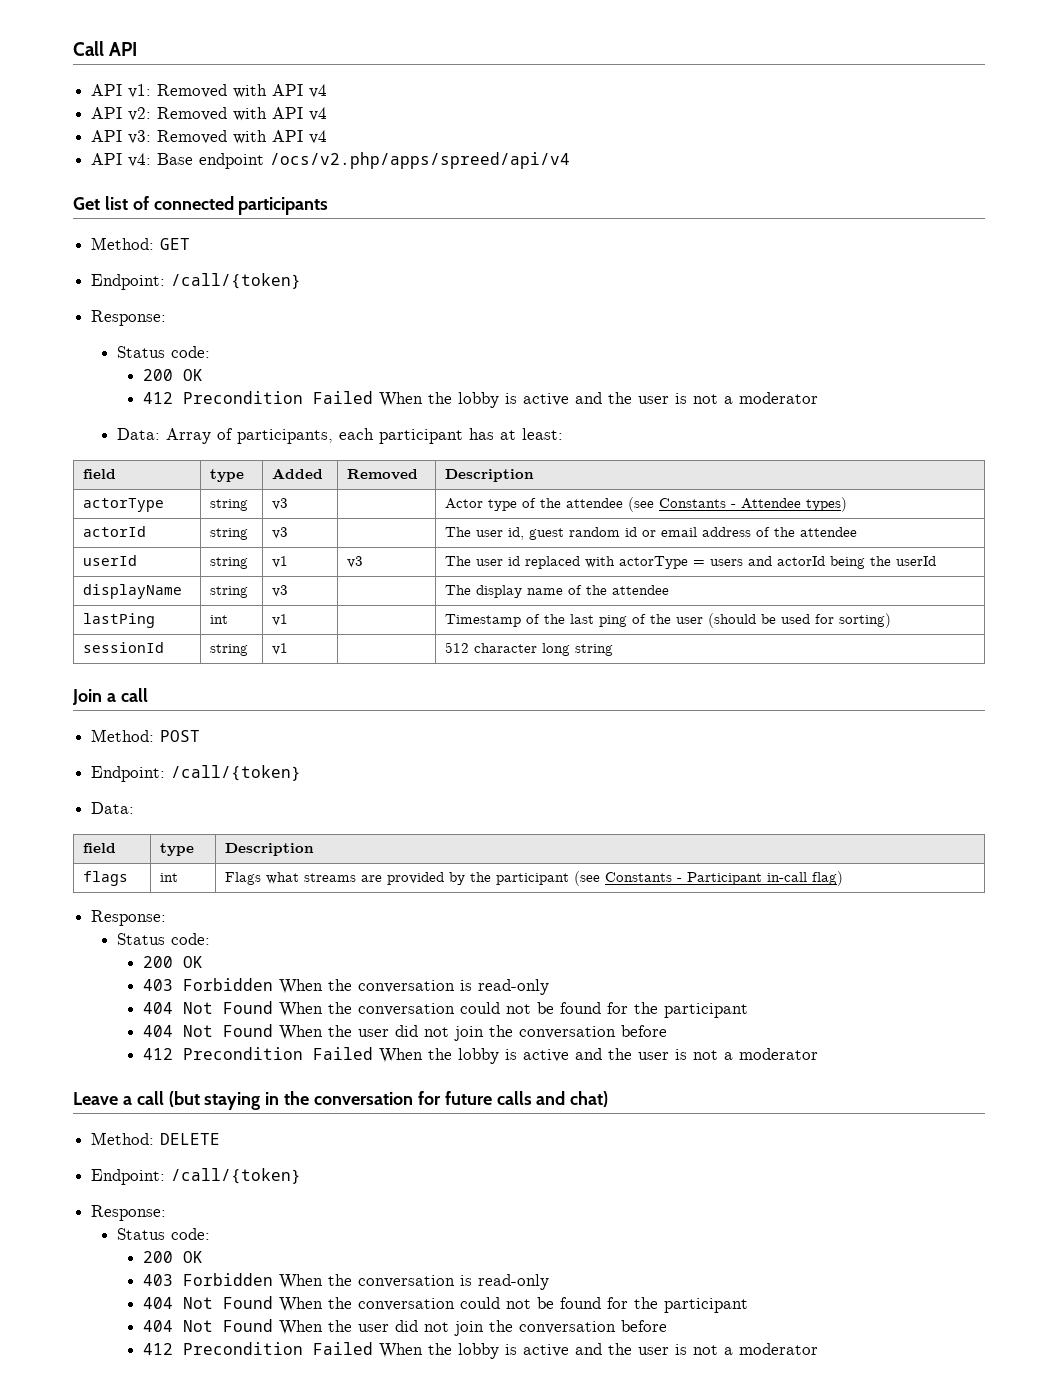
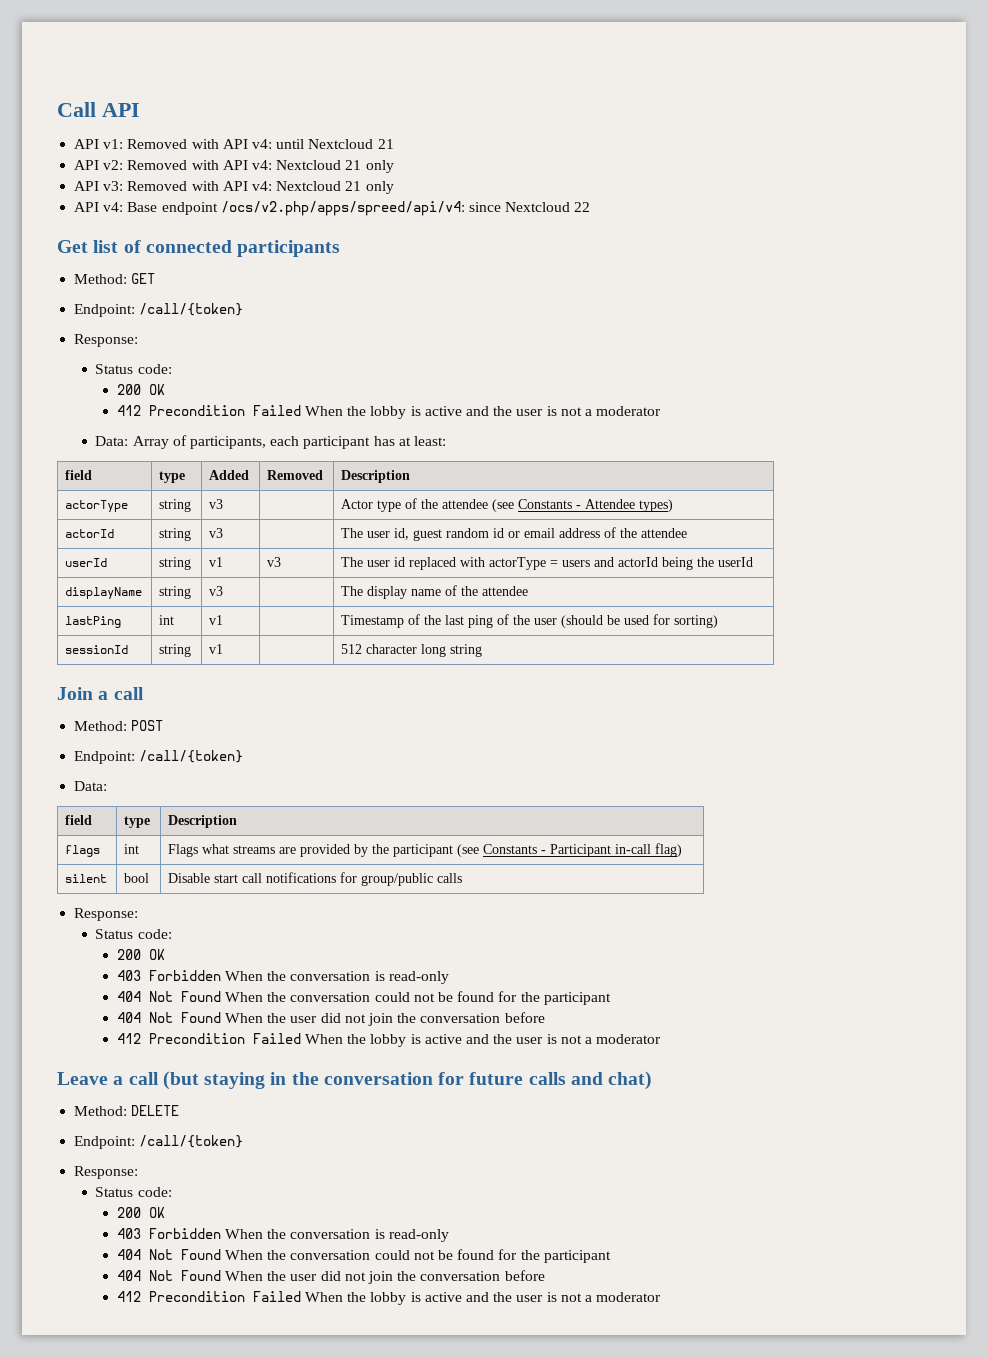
- API v1: Removed with API v4
+ API v1: Removed with API v4: until Nextcloud 21
- API v2: Removed with API v4
+ API v2: Removed with API v4: Nextcloud 21 only
- API v3: Removed with API v4
+ API v3: Removed with API v4: Nextcloud 21 only
- API v4: Base endpoint /ocs/v2.php/apps/spreed/api/v4
+ API v4: Base endpoint /ocs/v2.php/apps/spreed/api/v4: since Nextcloud 22
+ silent | bool | Disable start call notifications for group/public calls

